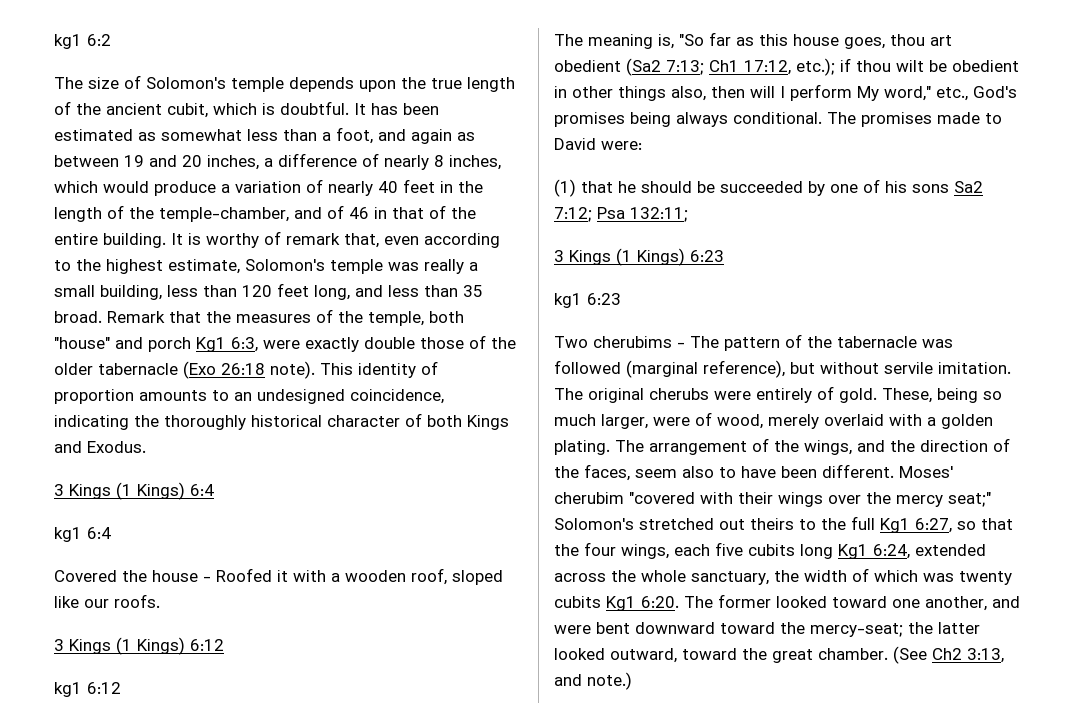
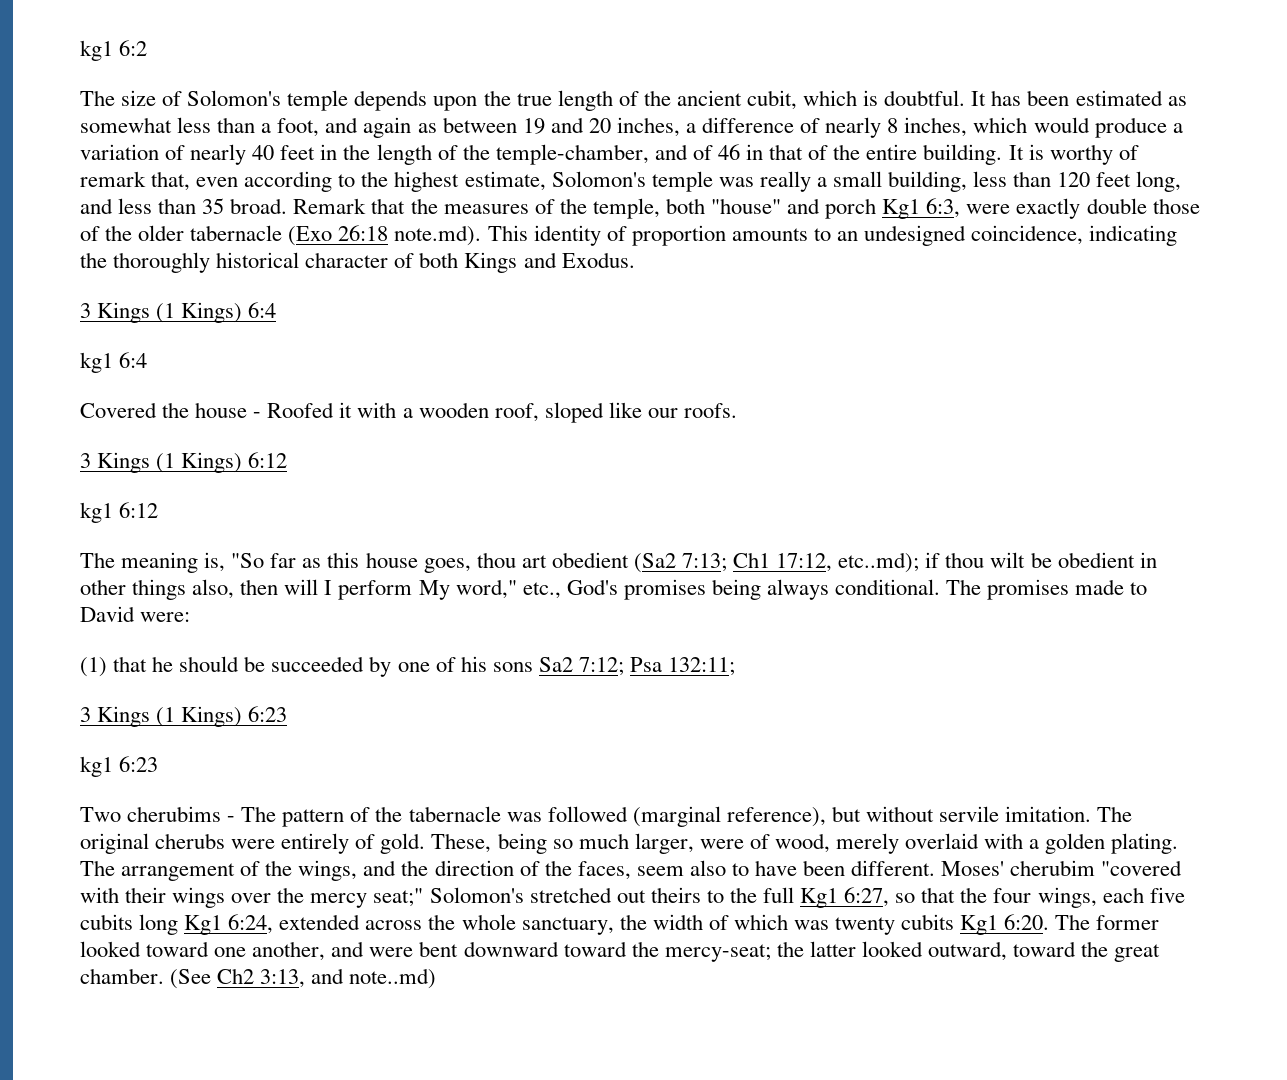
- Remark that the measures of the temple, both "house" and porch Kg1 6:3, were exactly double those of the older tabernacle (Exo 26:18 note). This identity of proportion amounts to an undesigned coincidence, indicating the thoroughly historical character of both Kings and Exodus.
+ Remark that the measures of the temple, both "house" and porch Kg1 6:3, were exactly double those of the older tabernacle (Exo 26:18 note.md). This identity of proportion amounts to an undesigned coincidence, indicating the thoroughly historical character of both Kings and Exodus.
- The meaning is, "So far as this house goes, thou art obedient (Sa2 7:13; Ch1 17:12, etc.); if thou wilt be obedient in other things also, then will I perform My word," etc., God's promises being always conditional.
+ The meaning is, "So far as this house goes, thou art obedient (Sa2 7:13; Ch1 17:12, etc..md); if thou wilt be obedient in other things also, then will I perform My word," etc., God's promises being always conditional.
- (See Ch2 3:13, and note.)
+ (See Ch2 3:13, and note..md)

